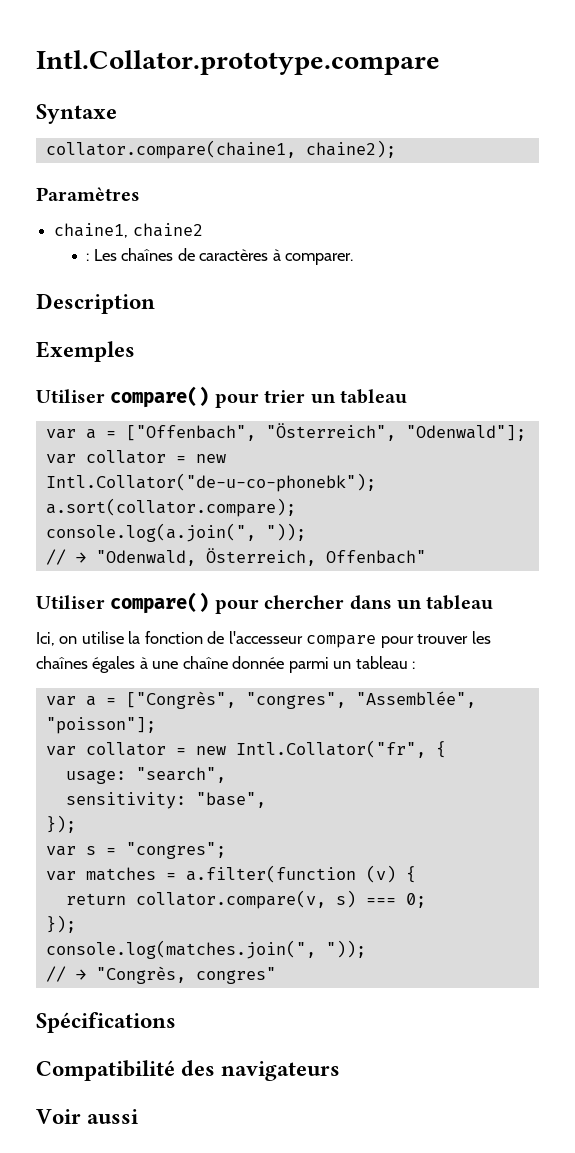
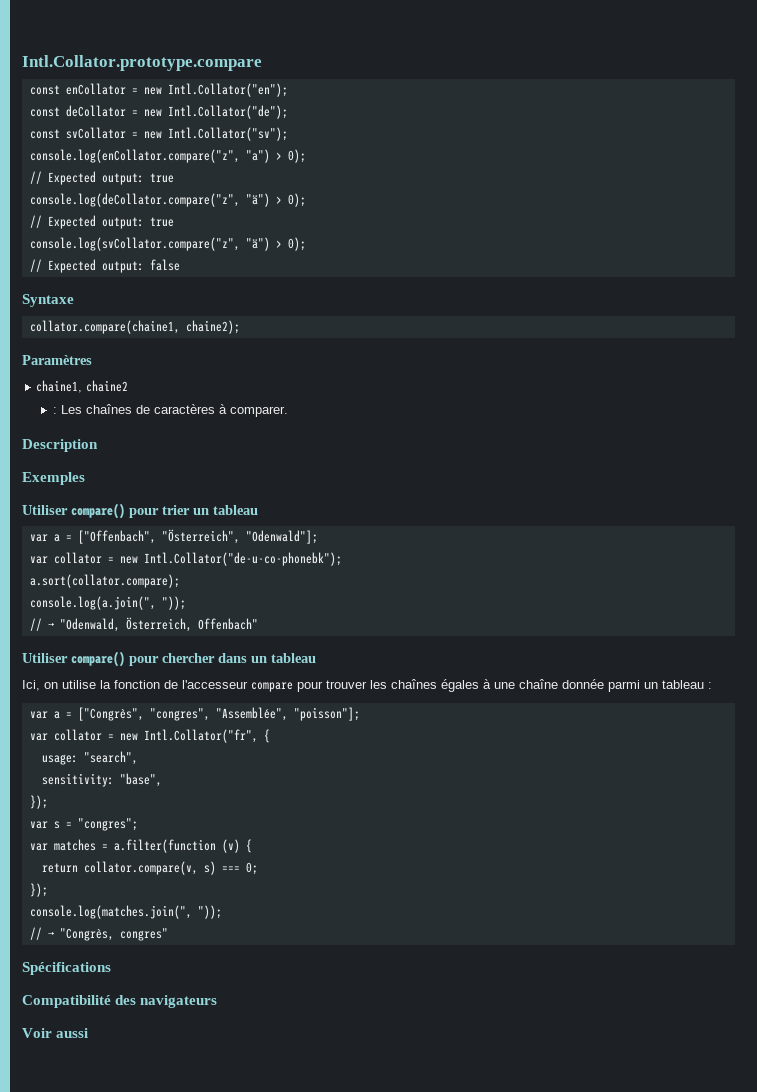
+ const enCollator = new Intl.Collator("en");
+ const deCollator = new Intl.Collator("de");
+ const svCollator = new Intl.Collator("sv");
+ console.log(enCollator.compare("z", "a") > 0);
+ // Expected output: true
+ console.log(deCollator.compare("z", "ä") > 0);
+ // Expected output: true
+ console.log(svCollator.compare("z", "ä") > 0);
+ // Expected output: false

